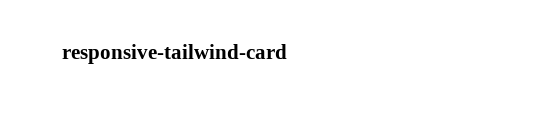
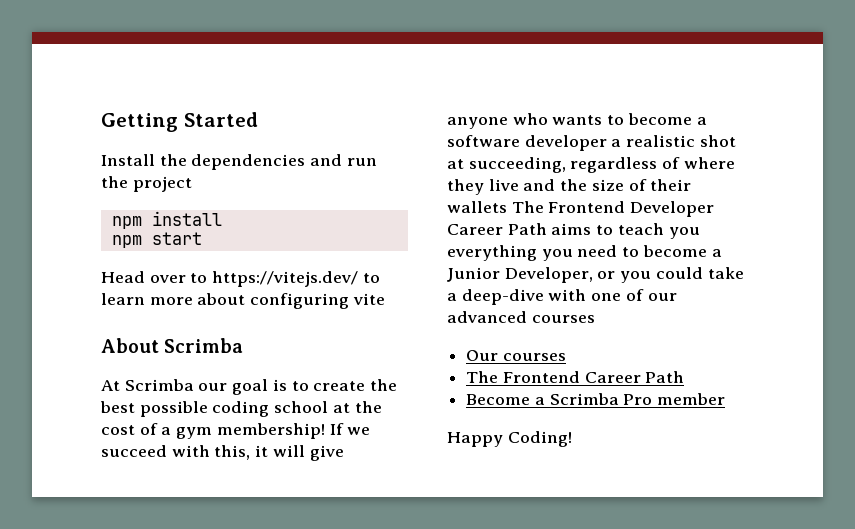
- responsive-tailwind-card
+ Getting Started
+ Install the dependencies and run the project
+ npm install
+ npm start
+ Head over to https://vitejs.dev/ to learn more about configuring vite
+ About Scrimba
+ At Scrimba our goal is to create the best possible coding school at the cost of a gym membership! If we succeed with this, it will give anyone who wants to become a software developer a realistic shot at succeeding, regardless of where they live and the size of their wallets The Frontend Developer Career Path aims to teach you everything you need to become a Junior Developer, or you could take a deep-dive with one of our advanced courses
+ Our courses
+ The Frontend Career Path
+ Become a Scrimba Pro member
+ Happy Coding!

